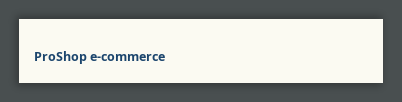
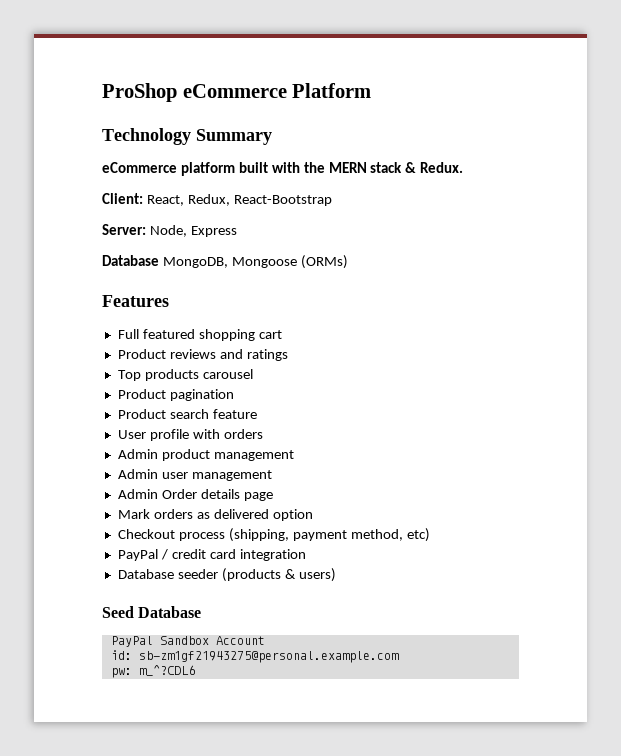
- ProShop e-commerce
+ ProShop eCommerce Platform
+ Technology Summary
+ eCommerce platform built with the MERN stack & Redux.
+ Client: React, Redux, React-Bootstrap
+ Server: Node, Express
+ Database MongoDB, Mongoose (ORMs)
+ Features
+ Full featured shopping cart
+ Product reviews and ratings
+ Top products carousel
+ Product pagination
+ Product search feature
+ User profile with orders
+ Admin product management
+ Admin user management
+ Admin Order details page
+ Mark orders as delivered option
+ Checkout process (shipping, payment method, etc)
+ PayPal / credit card integration
+ Database seeder (products & users)
+ Seed Database
+ PayPal Sandbox Account
+ id: sb-zm1gf21943275@personal.example.com
+ pw: m_^?CDL6

